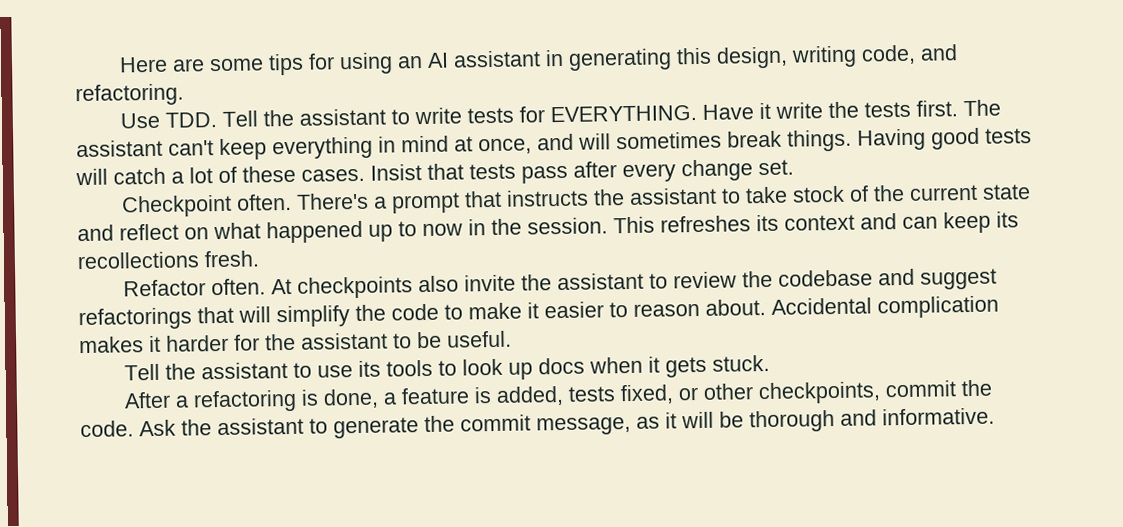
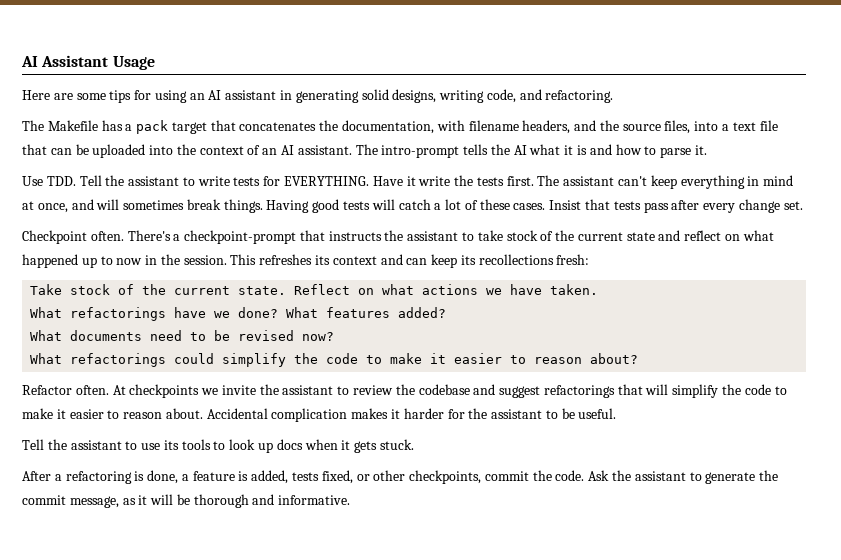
+ AI Assistant Usage
- Here are some tips for using an AI assistant in generating this design, writing code, and refactoring.
+ Here are some tips for using an AI assistant in generating solid designs, writing code, and refactoring.
+ The Makefile has a pack target that concatenates the documentation, with filename headers, and the source files, into a text file that can be uploaded into the context of an AI assistant. The intro-prompt tells the AI what it is and how to parse it.
- There's a prompt that instructs the assistant to take stock of the current state and reflect on what happened up to now in the session.
+ There's a checkpoint-prompt that instructs the assistant to take stock of the current state and reflect on what happened up to now in the session.
- This refreshes its context and can keep its recollections fresh.
+ This refreshes its context and can keep its recollections fresh:
+ Take stock of the current state. Reflect on what actions we have taken.
+ What refactorings have we done? What features added?
+ What documents need to be revised now?
+ What refactorings could simplify the code to make it easier to reason about?
- At checkpoints also invite the assistant to review the codebase and suggest refactorings that will simplify the code to make it easier to reason about.
+ At checkpoints we invite the assistant to review the codebase and suggest refactorings that will simplify the code to make it easier to reason about.

